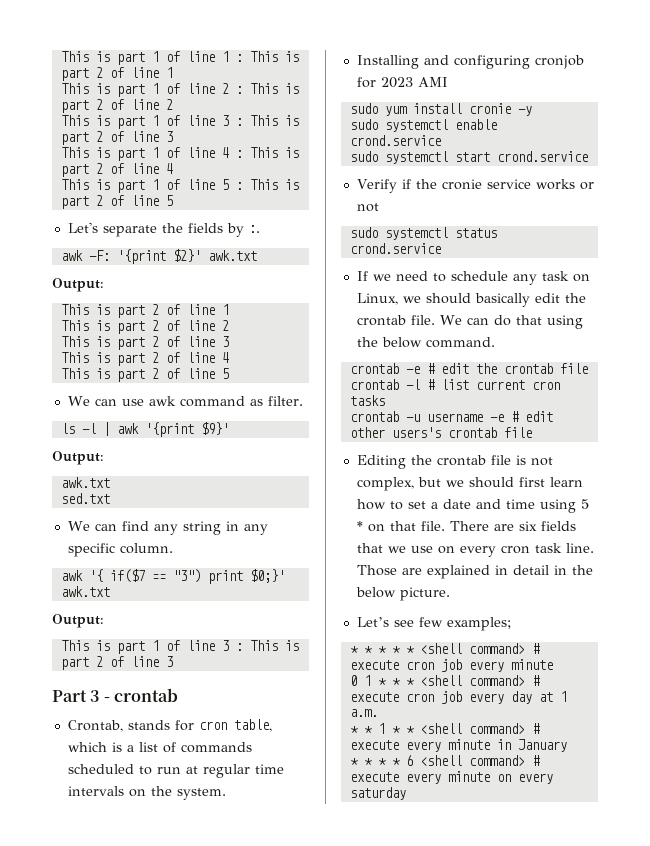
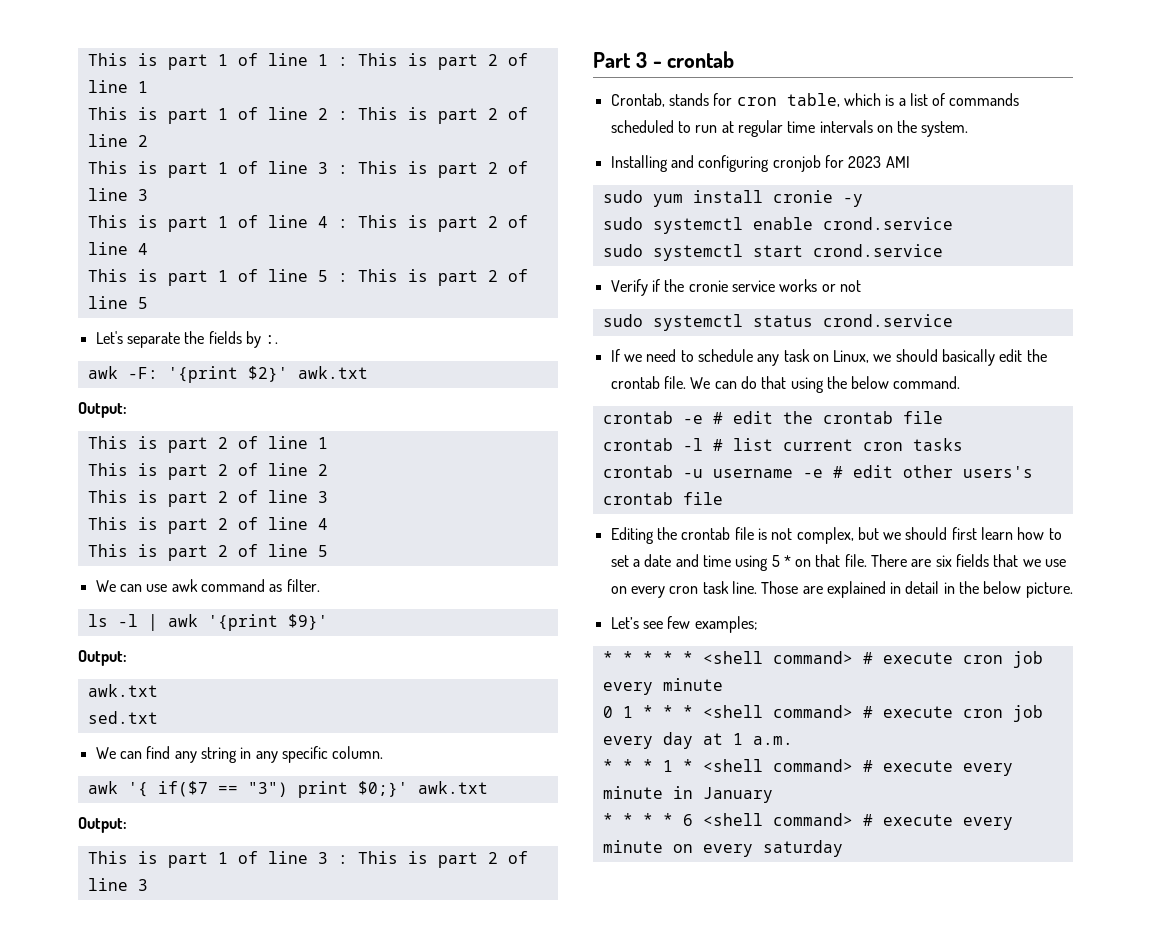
- * * 1 * * <shell command> # execute every minute in January
+ * * * 1 * <shell command> # execute every minute in January

